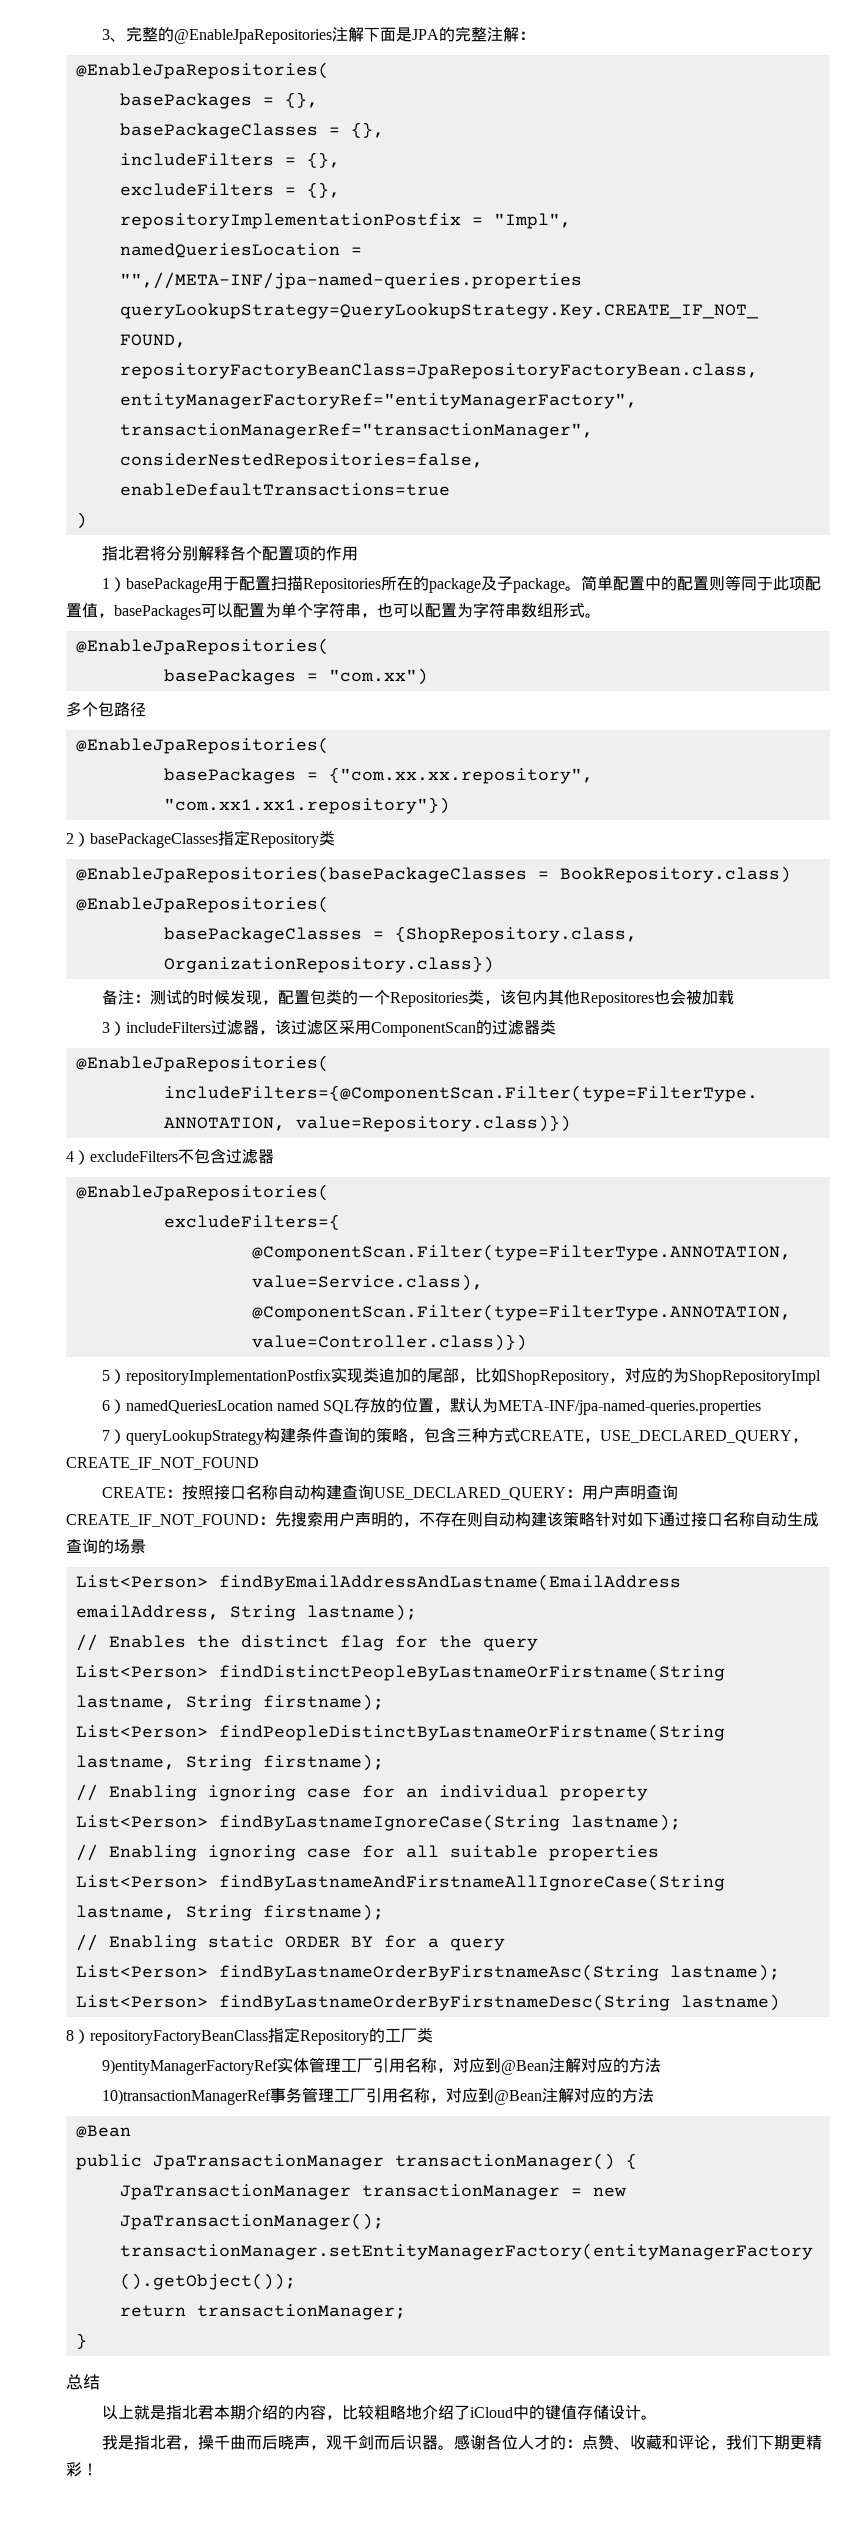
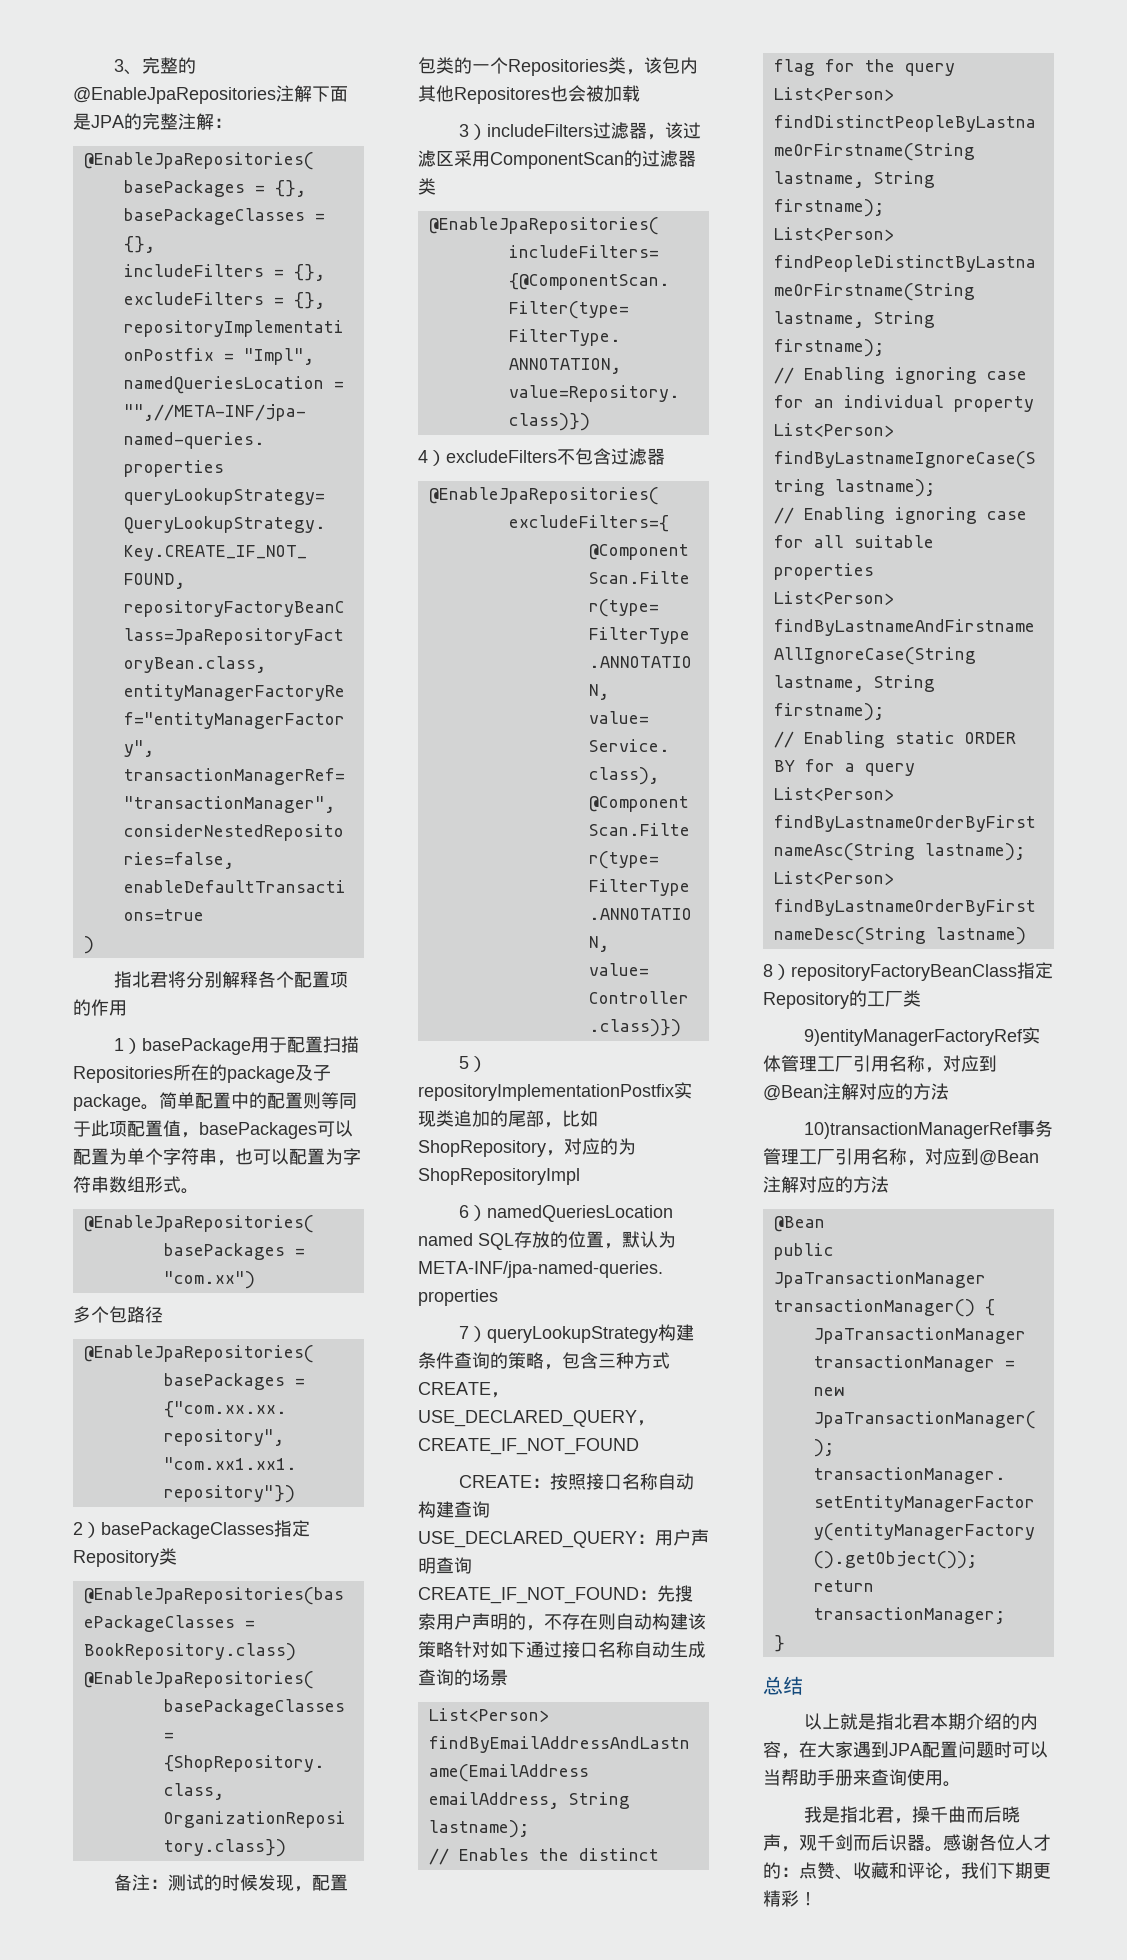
- 以上就是指北君本期介绍的内容，比较粗略地介绍了iCloud中的键值存储设计。
+ 以上就是指北君本期介绍的内容，在大家遇到JPA配置问题时可以当帮助手册来查询使用。

